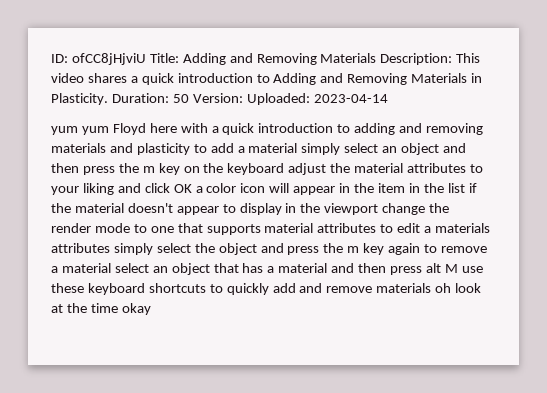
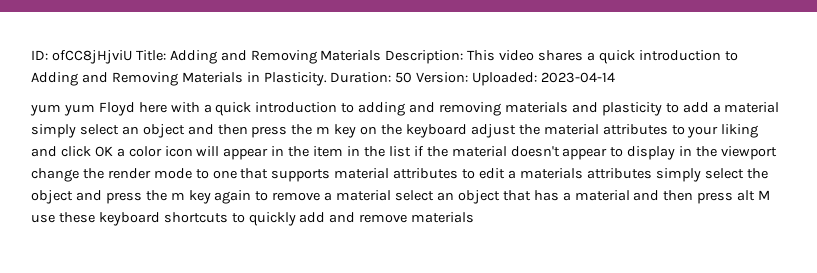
- yum yum Floyd here with a quick introduction to adding and removing materials and plasticity to add a material simply select an object and then press the m key on the keyboard adjust the material attributes to your liking and click OK a color icon will appear in the item in the list if the material doesn't appear to display in the viewport change the render mode to one that supports material attributes to edit a materials attributes simply select the object and press the m key again to remove a material select an object that has a material and then press alt M use these keyboard shortcuts to quickly add and remove materials oh look at the time okay
+ yum yum Floyd here with a quick introduction to adding and removing materials and plasticity to add a material simply select an object and then press the m key on the keyboard adjust the material attributes to your liking and click OK a color icon will appear in the item in the list if the material doesn't appear to display in the viewport change the render mode to one that supports material attributes to edit a materials attributes simply select the object and press the m key again to remove a material select an object that has a material and then press alt M use these keyboard shortcuts to quickly add and remove materials

